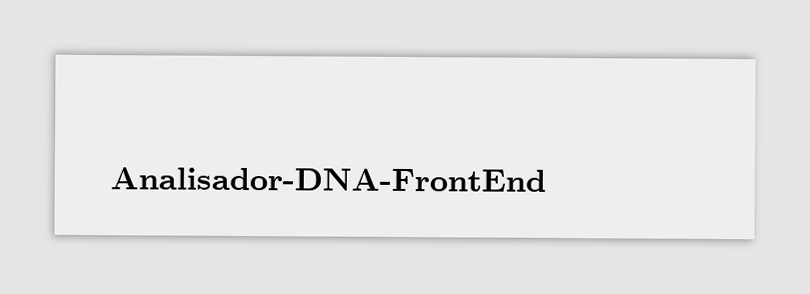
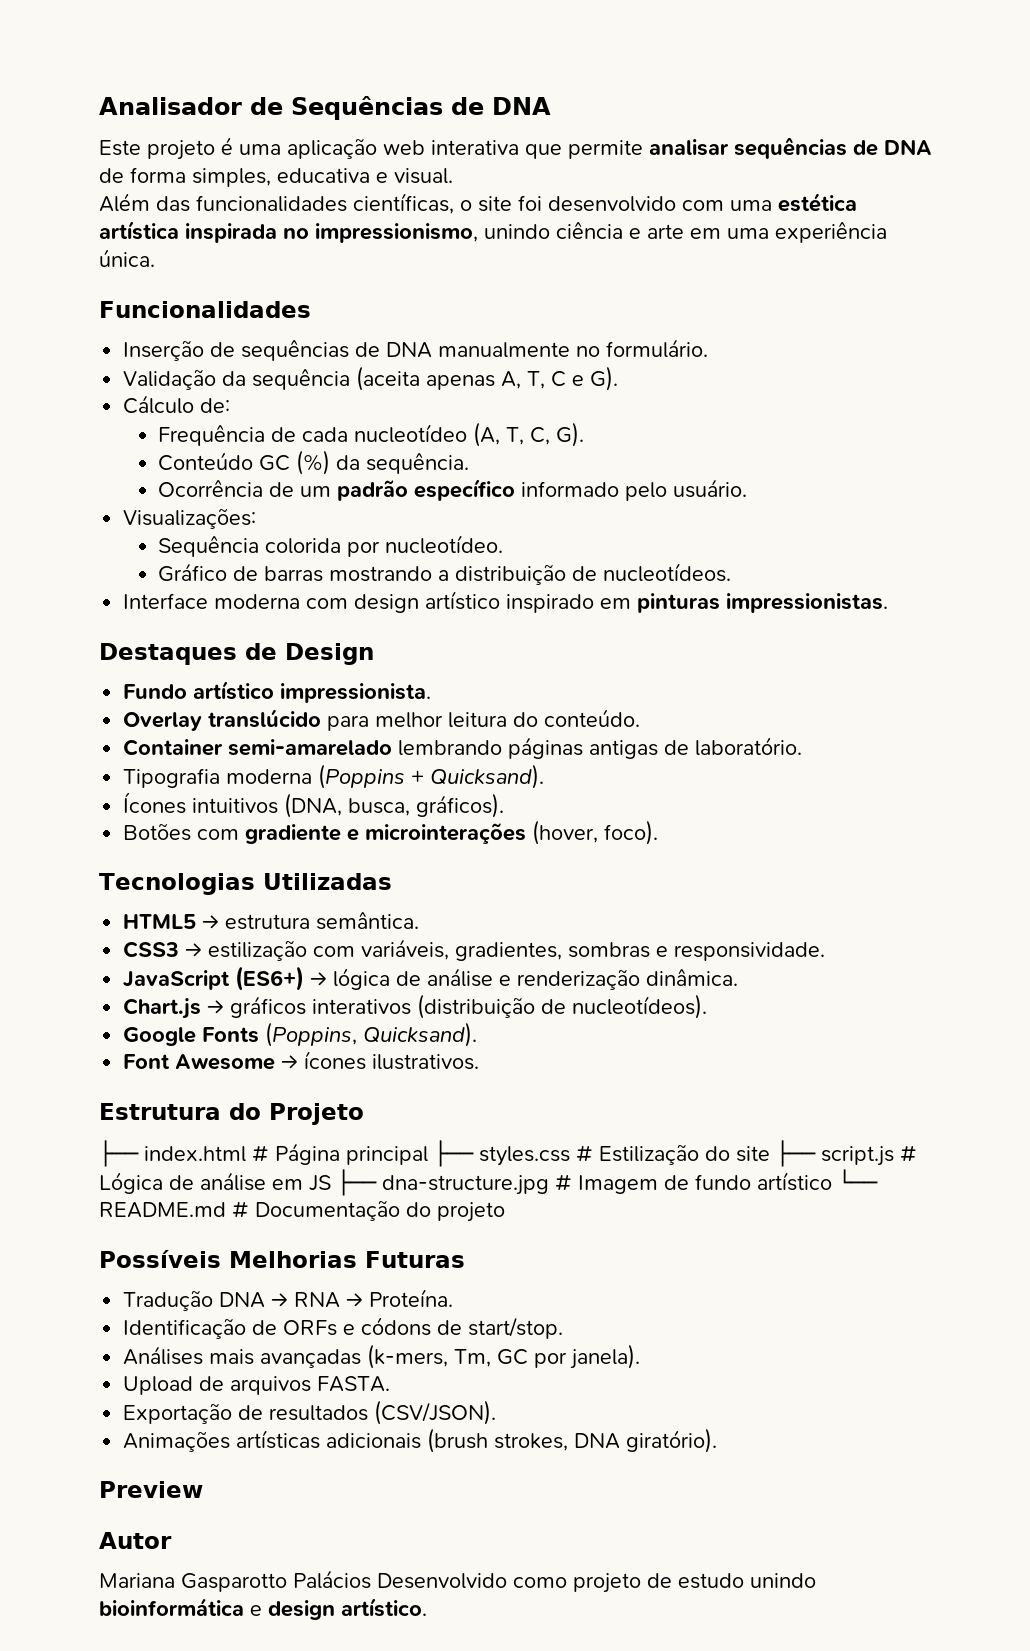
- Analisador-DNA-FrontEnd
+ Analisador de Sequências de DNA
+ Este projeto é uma aplicação web interativa que permite analisar sequências de DNA de forma simples, educativa e visual.
+ Além das funcionalidades científicas, o site foi desenvolvido com uma estética artística inspirada no impressionismo, unindo ciência e arte em uma experiência única.
+ Funcionalidades
+ Inserção de sequências de DNA manualmente no formulário.
+ Validação da sequência (aceita apenas A, T, C e G).
+ Cálculo de:
+ Frequência de cada nucleotídeo (A, T, C, G).
+ Conteúdo GC (%) da sequência.
+ Ocorrência de um padrão específico informado pelo usuário.
+ Visualizações:
+ Sequência colorida por nucleotídeo.
+ Gráfico de barras mostrando a distribuição de nucleotídeos.
+ Interface moderna com design artístico inspirado em pinturas impressionistas.
+ Destaques de Design
+ Fundo artístico impressionista.
+ Overlay translúcido para melhor leitura do conteúdo.
+ Container semi-amarelado lembrando páginas antigas de laboratório.
+ Tipografia moderna (Poppins + Quicksand).
+ Ícones intuitivos (DNA, busca, gráficos).
+ Botões com gradiente e microinterações (hover, foco).
+ Tecnologias Utilizadas
+ HTML5 → estrutura semântica.
+ CSS3 → estilização com variáveis, gradientes, sombras e responsividade.
+ JavaScript (ES6+) → lógica de análise e renderização dinâmica.
+ Chart.js → gráficos interativos (distribuição de nucleotídeos).
+ Google Fonts (Poppins, Quicksand).
+ Font Awesome → ícones ilustrativos.
+ Estrutura do Projeto
+ ├── index.html # Página principal ├── styles.css # Estilização do site ├── script.js # Lógica de análise em JS ├── dna-structure.jpg # Imagem de fundo artístico └── README.md # Documentação do projeto
+ Possíveis Melhorias Futuras
+ Tradução DNA → RNA → Proteína.
+ Identificação de ORFs e códons de start/stop.
+ Análises mais avançadas (k-mers, Tm, GC por janela).
+ Upload de arquivos FASTA.
+ Exportação de resultados (CSV/JSON).
+ Animações artísticas adicionais (brush strokes, DNA giratório).
+ Preview
+ Autor
+ Mariana Gasparotto Palácios Desenvolvido como projeto de estudo unindo bioinformática e design artístico.

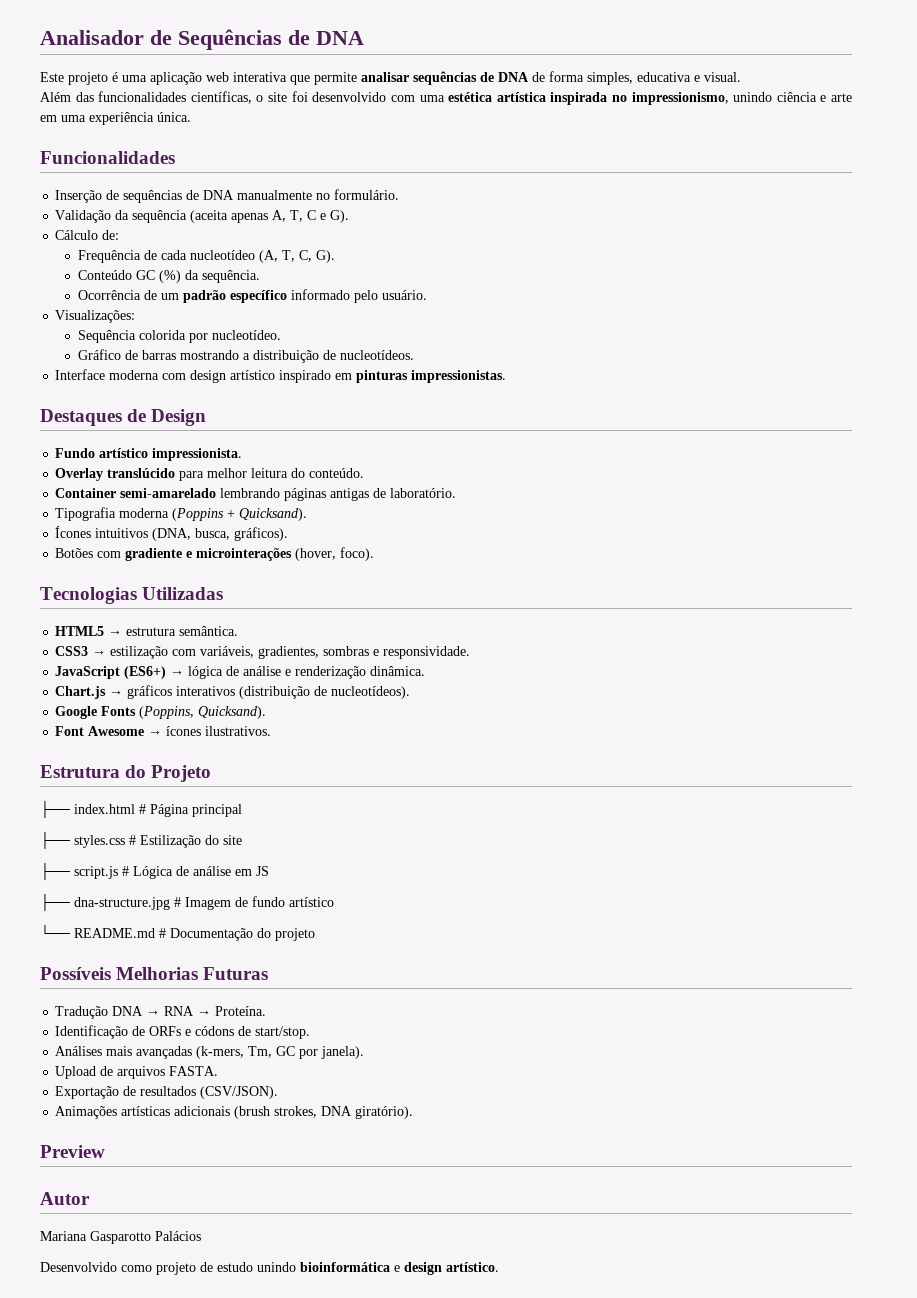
- ├── index.html # Página principal ├── styles.css # Estilização do site ├── script.js # Lógica de análise em JS ├── dna-structure.jpg # Imagem de fundo artístico └── README.md # Documentação do projeto
+ ├── index.html # Página principal
+ ├── styles.css # Estilização do site
+ ├── script.js # Lógica de análise em JS
+ ├── dna-structure.jpg # Imagem de fundo artístico
+ └── README.md # Documentação do projeto
- Mariana Gasparotto Palácios Desenvolvido como projeto de estudo unindo bioinformática e design artístico.
+ Mariana Gasparotto Palácios
+ Desenvolvido como projeto de estudo unindo bioinformática e design artístico.

